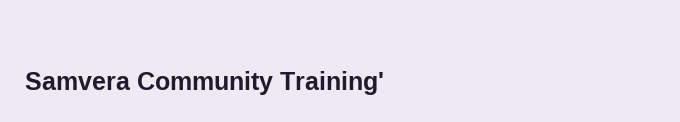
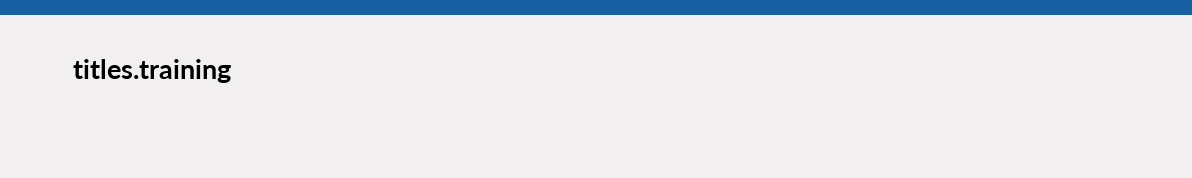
- Samvera Community Training'
+ titles.training

